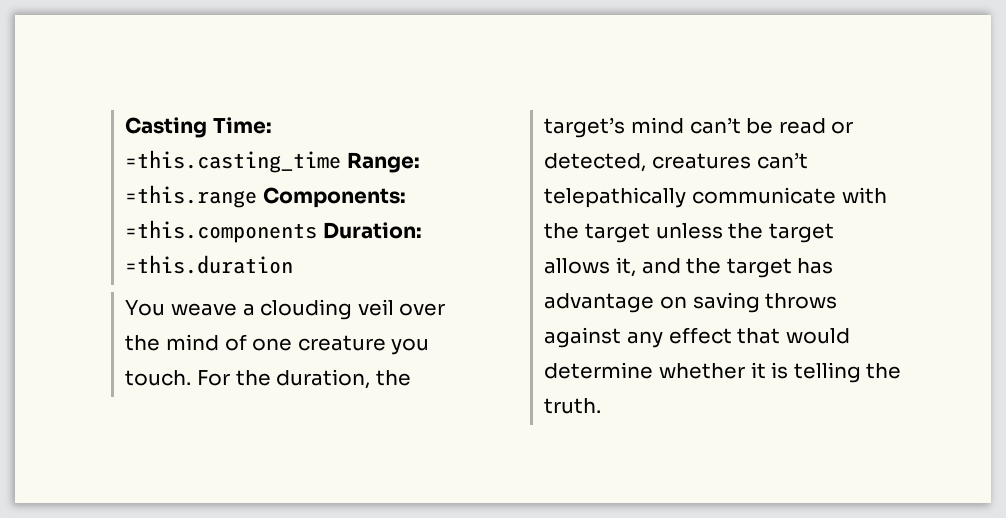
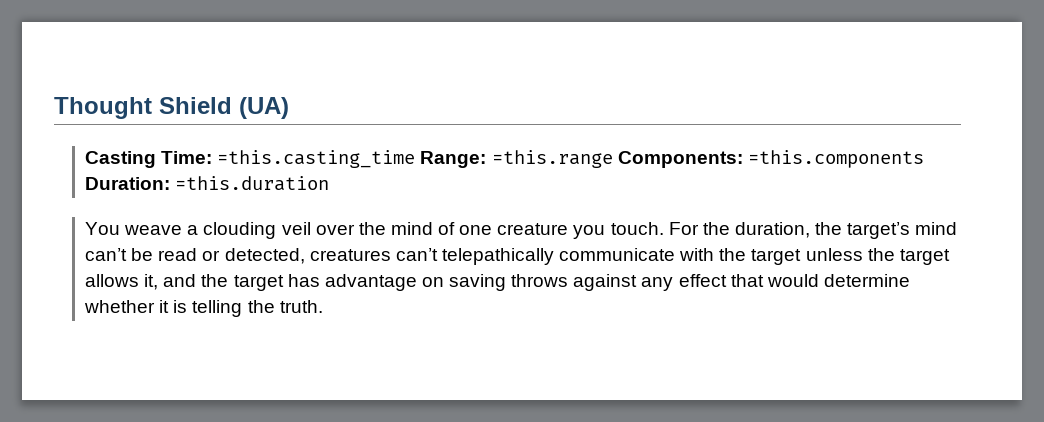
+ Thought Shield (UA)

